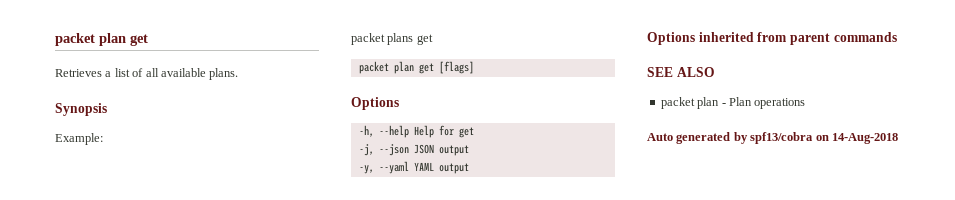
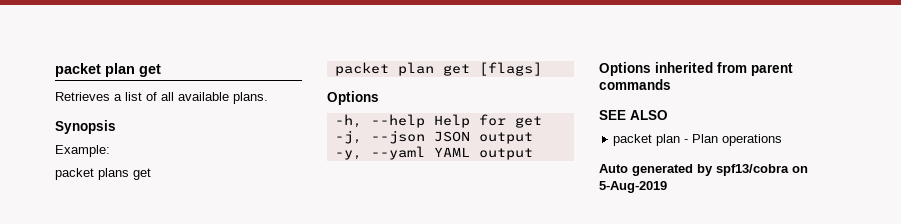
- Auto generated by spf13/cobra on 14-Aug-2018
+ Auto generated by spf13/cobra on 5-Aug-2019

